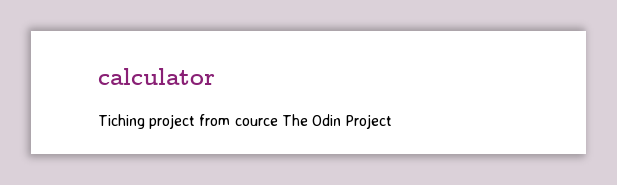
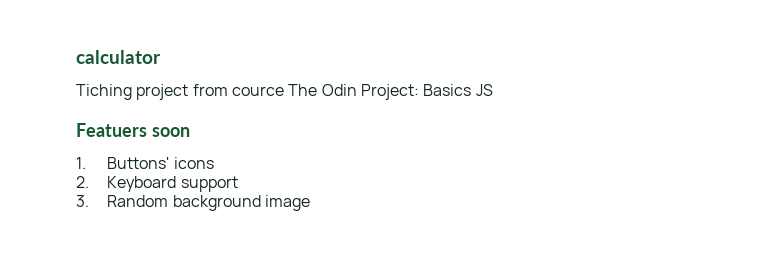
- Tiching project from cource The Odin Project
+ Tiching project from cource The Odin Project: Basics JS
+ Featuers soon
+ 1. Buttons' icons
+ 2. Keyboard support
+ 3. Random background image

